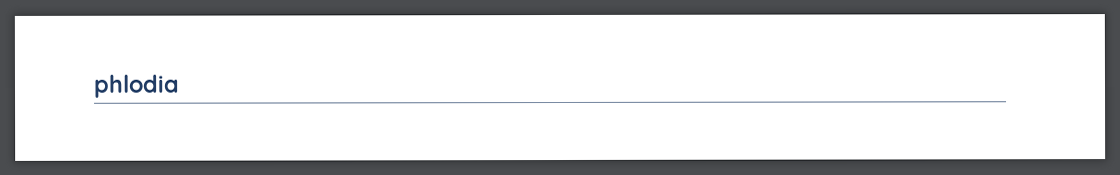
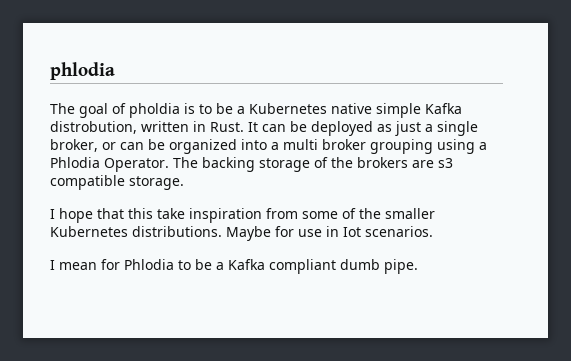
+ The goal of pholdia is to be a Kubernetes native simple Kafka distrobution, written in Rust. It can be deployed as just a single broker, or can be organized into a multi broker grouping using a Phlodia Operator. The backing storage of the brokers are s3 compatible storage.
+ I hope that this take inspiration from some of the smaller Kubernetes distributions. Maybe for use in Iot scenarios.
+ I mean for Phlodia to be a Kafka compliant dumb pipe.

